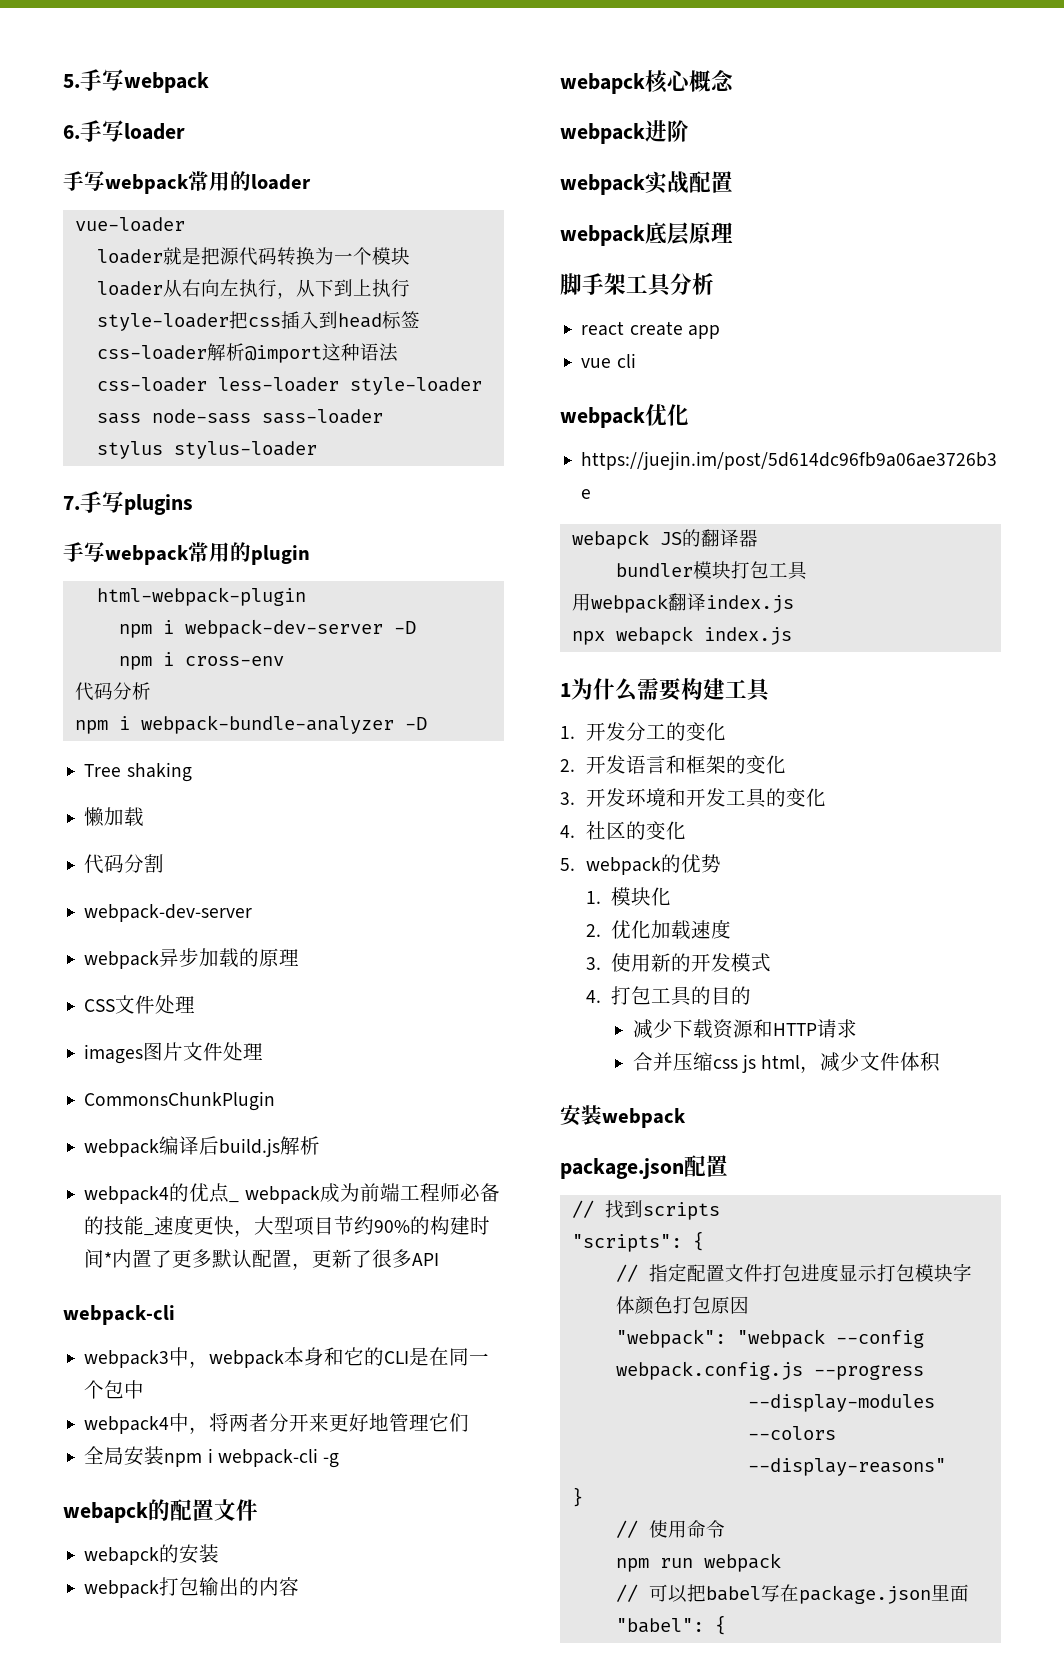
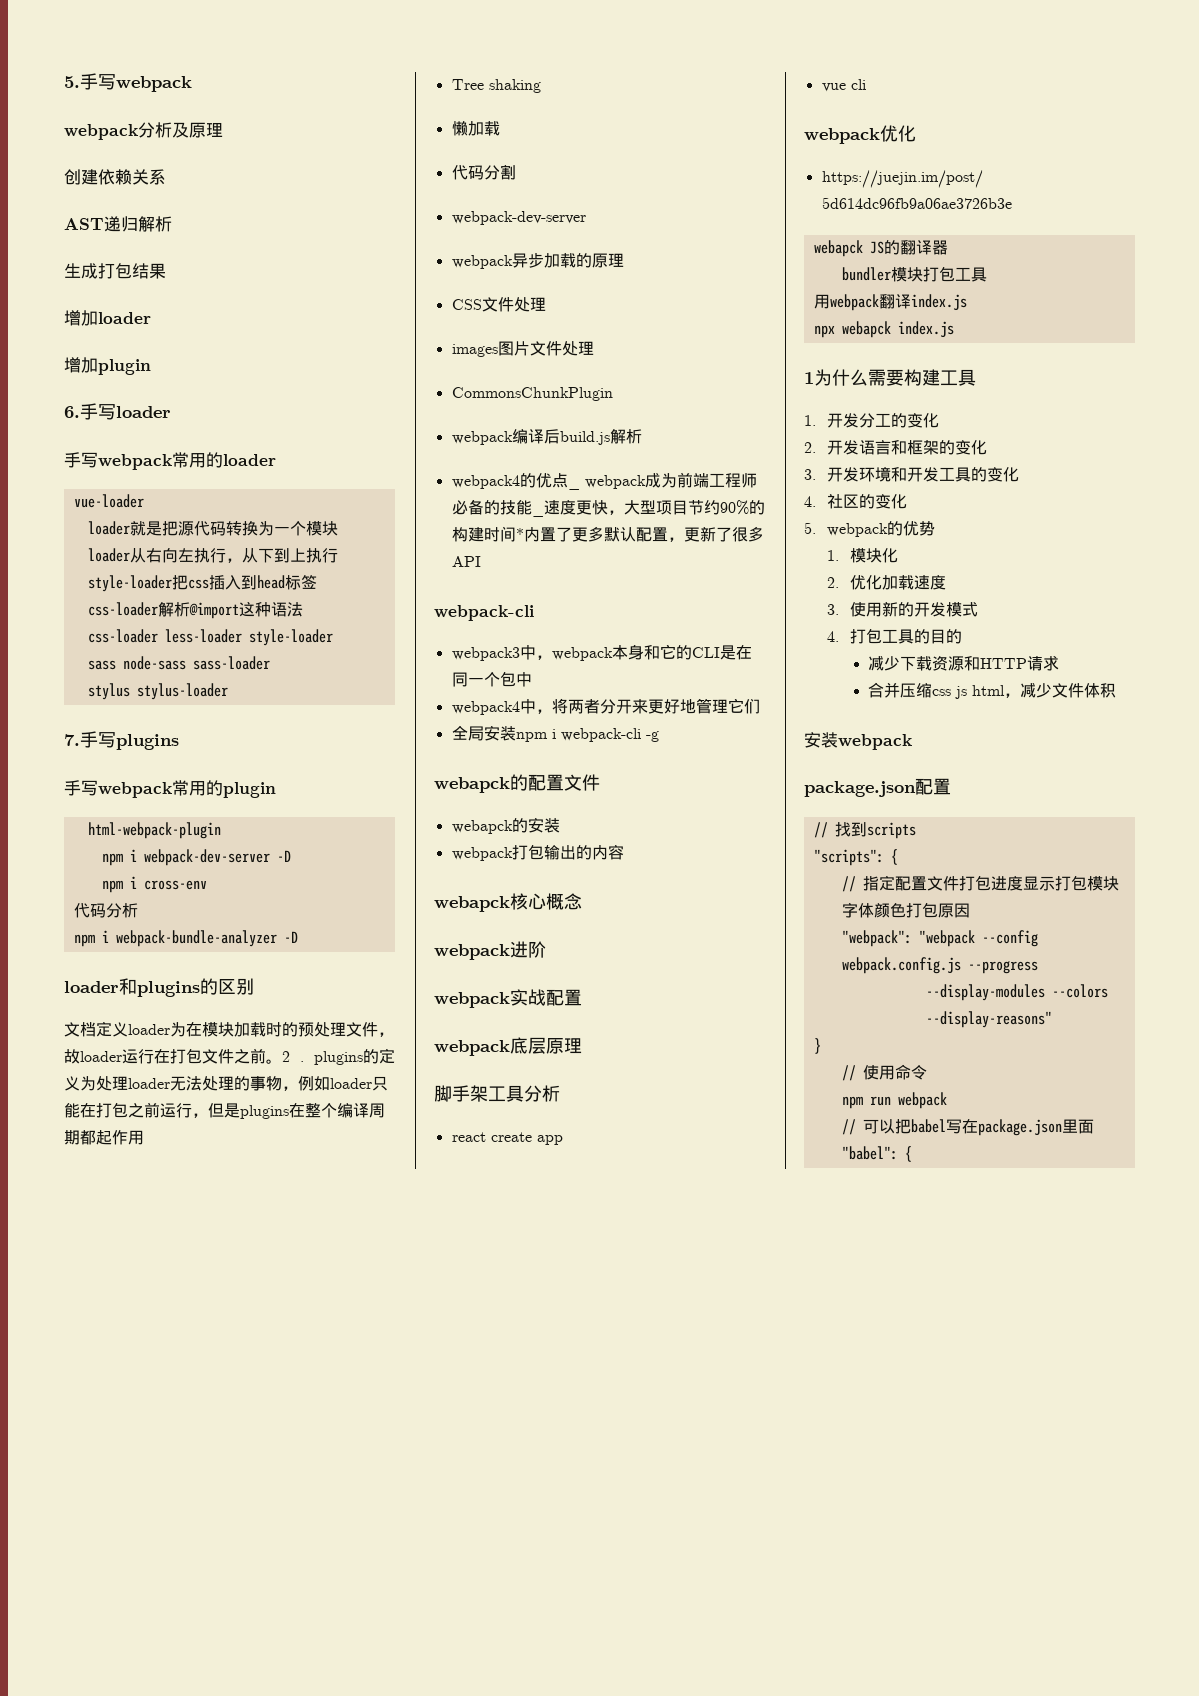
+ webpack分析及原理
+ 创建依赖关系
+ AST递归解析
+ 生成打包结果
+ 增加loader
+ 增加plugin
+ loader和plugins的区别
+ 文档定义loader为在模块加载时的预处理文件，故loader运行在打包文件之前。2 . plugins的定义为处理loader无法处理的事物，例如loader只能在打包之前运行，但是plugins在整个编译周期都起作用

